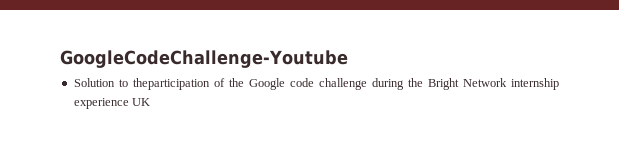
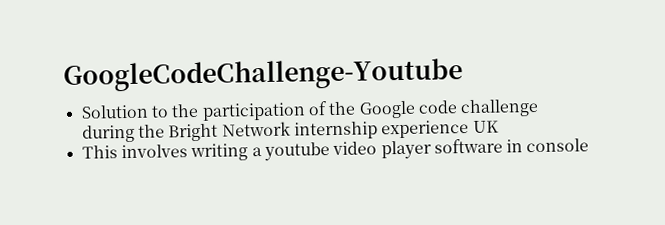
- Solution to theparticipation of the Google code challenge during the Bright Network internship experience UK
+ Solution to the participation of the Google code challenge during the Bright Network internship experience UK
+ This involves writing a youtube video player software in console

